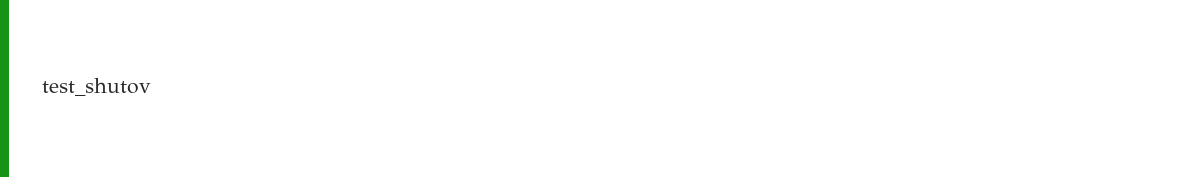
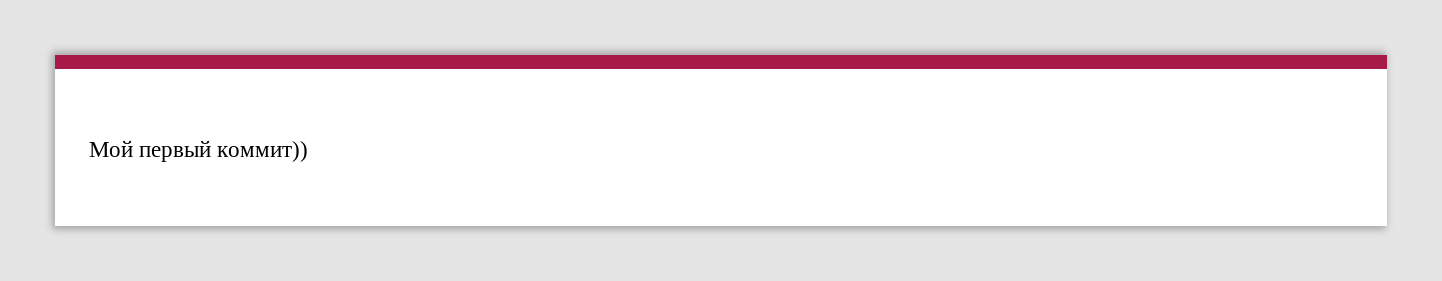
- test_shutov
+ Мой первый коммит))

